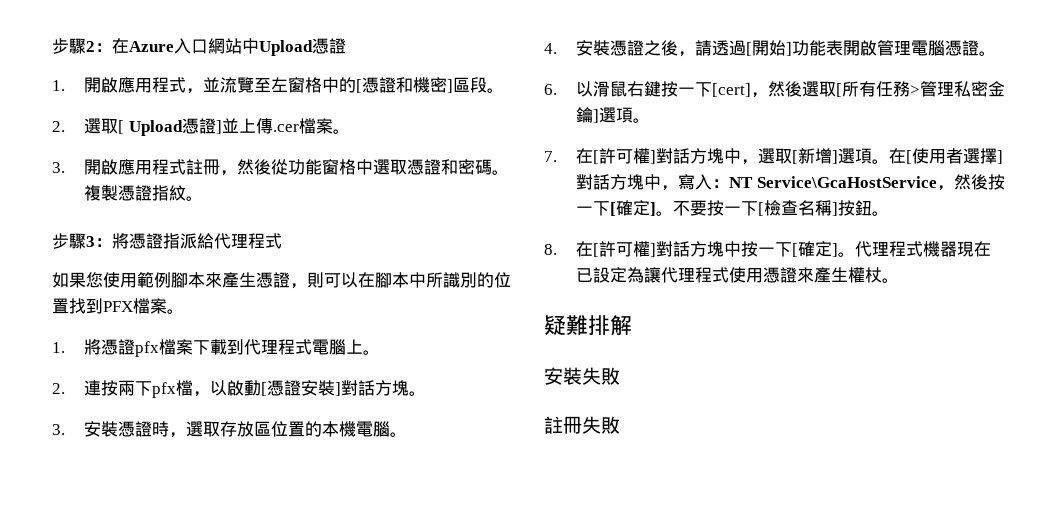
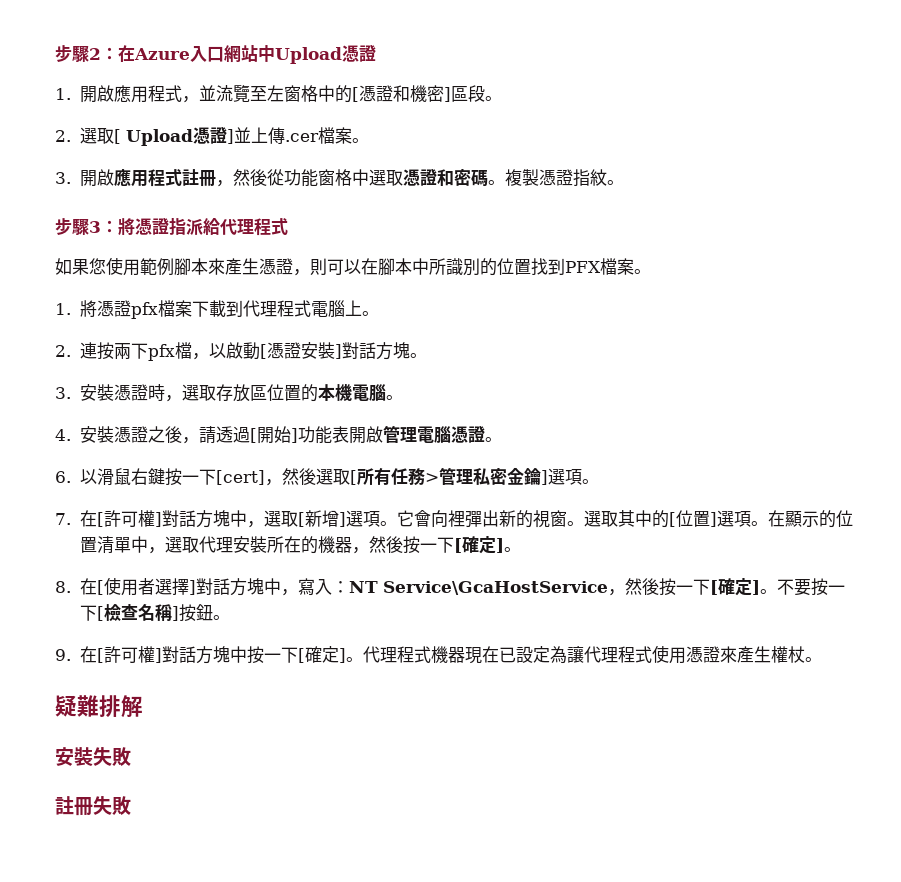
- 在[使用者選擇]對話方塊中，寫入：NT Service\GcaHostService，然後按一下[確定]。
+ 它會向裡彈出新的視窗。選取其中的[位置]選項。在顯示的位置清單中，選取代理安裝所在的機器，然後按一下[確定]。
+ 8.在[使用者選擇]對話方塊中，寫入：NT Service\GcaHostService，然後按一下[確定]。
- 8.在[許可權]對話方塊中按一下[確定]。
+ 9.在[許可權]對話方塊中按一下[確定]。

